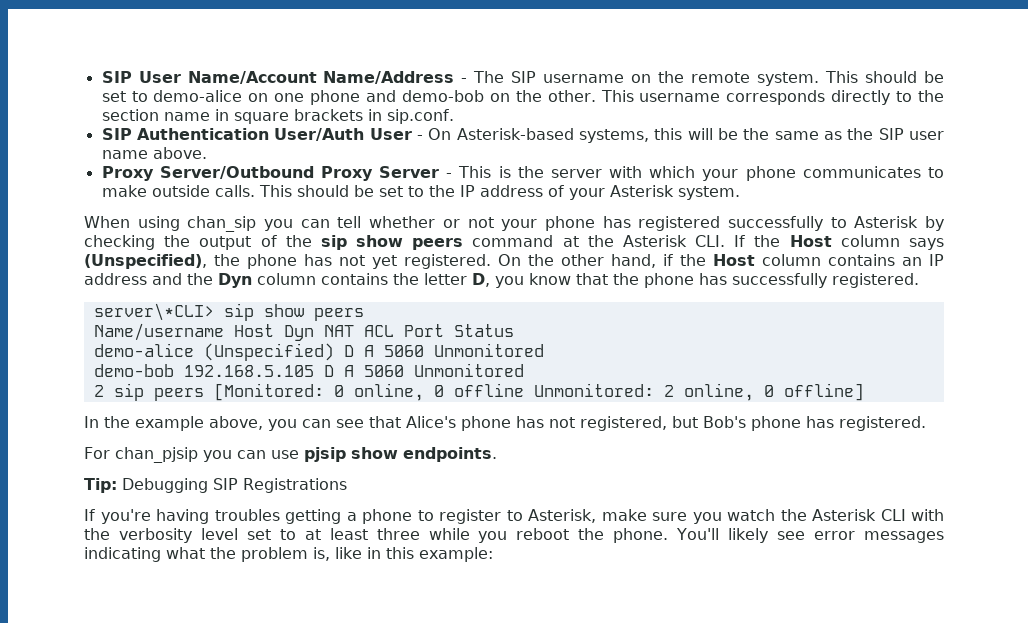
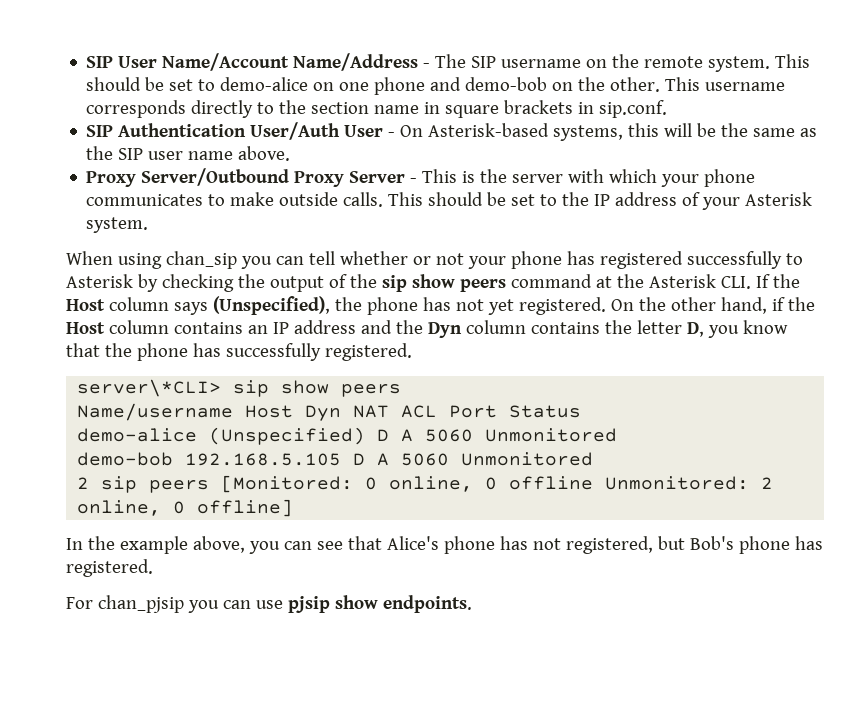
- Tip: Debugging SIP Registrations
- If you're having troubles getting a phone to register to Asterisk, make sure you watch the Asterisk CLI with the verbosity level set to at least three while you reboot the phone. You'll likely see error messages indicating what the problem is, like in this example:

